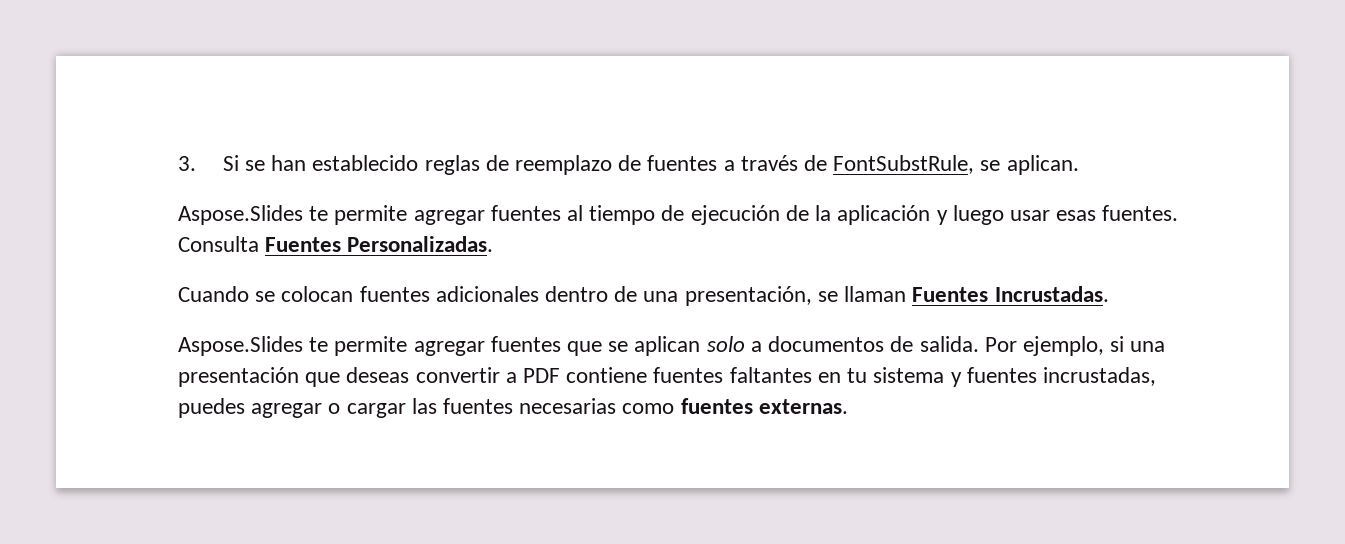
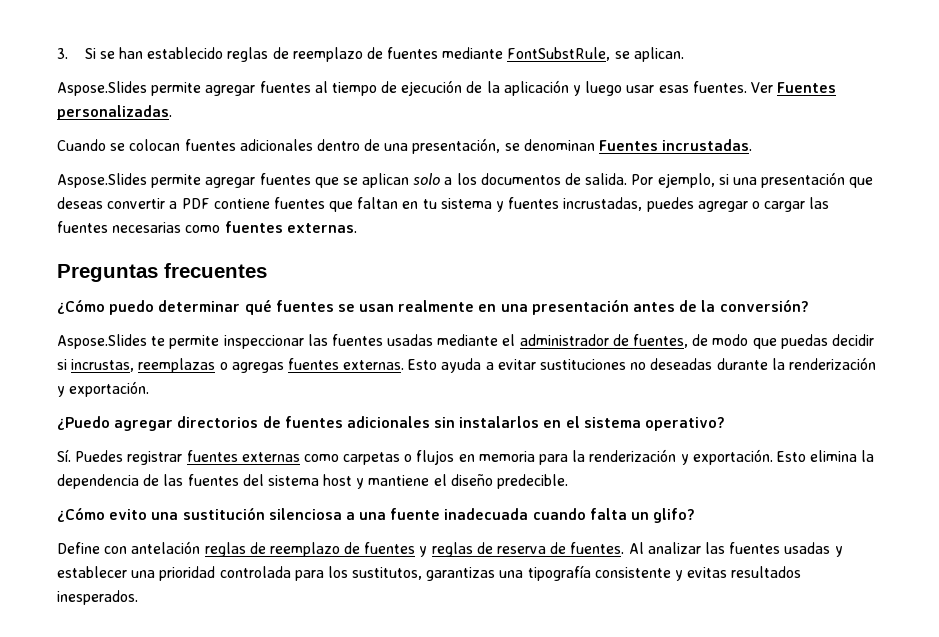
- 3. Si se han establecido reglas de reemplazo de fuentes a través de FontSubstRule, se aplican.
+ 3. Si se han establecido reglas de reemplazo de fuentes mediante FontSubstRule, se aplican.
- Aspose.Slides te permite agregar fuentes al tiempo de ejecución de la aplicación y luego usar esas fuentes.
+ Aspose.Slides permite agregar fuentes al tiempo de ejecución de la aplicación y luego usar esas fuentes.
- Consulta Fuentes Personalizadas.
+ Ver Fuentes personalizadas.
- Cuando se colocan fuentes adicionales dentro de una presentación, se llaman Fuentes Incrustadas.
- Aspose.Slides te permite agregar fuentes que se aplican solo a documentos de salida.
+ Cuando se colocan fuentes adicionales dentro de una presentación, se denominan Fuentes incrustadas.
+ Aspose.Slides permite agregar fuentes que se aplican solo a los documentos de salida.
- Por ejemplo, si una presentación que deseas convertir a PDF contiene fuentes faltantes en tu sistema y fuentes incrustadas, puedes agregar o cargar las fuentes necesarias como fuentes externas.
+ Por ejemplo, si una presentación que deseas convertir a PDF contiene fuentes que faltan en tu sistema y fuentes incrustadas, puedes agregar o cargar las fuentes necesarias como fuentes externas.
+ Preguntas frecuentes
+ ¿Cómo puedo determinar qué fuentes se usan realmente en una presentación antes de la conversión?
+ Aspose.Slides te permite inspeccionar las fuentes usadas mediante el administrador de fuentes, de modo que puedas decidir si incrustas, reemplazas o agregas fuentes externas. Esto ayuda a evitar sustituciones no deseadas durante la renderización y exportación.
+ ¿Puedo agregar directorios de fuentes adicionales sin instalarlos en el sistema operativo?
+ Sí. Puedes registrar fuentes externas como carpetas o flujos en memoria para la renderización y exportación. Esto elimina la dependencia de las fuentes del sistema host y mantiene el diseño predecible.
+ ¿Cómo evito una sustitución silenciosa a una fuente inadecuada cuando falta un glifo?
+ Define con antelación reglas de reemplazo de fuentes y reglas de reserva de fuentes. Al analizar las fuentes usadas y establecer una prioridad controlada para los sustitutos, garantizas una tipografía consistente y evitas resultados inesperados.

